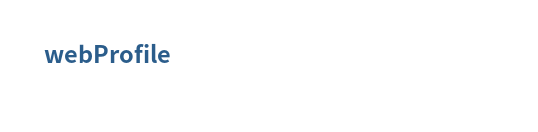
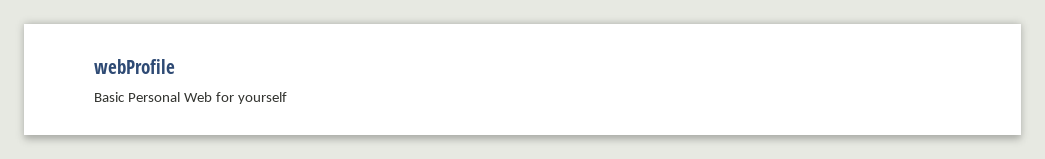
+ Basic Personal Web for yourself

